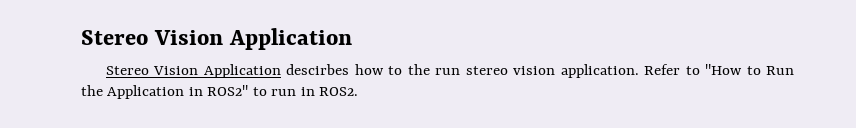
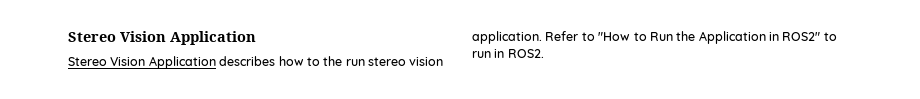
- Stereo Vision Application descirbes how to the run stereo vision application.
+ Stereo Vision Application describes how to the run stereo vision application.

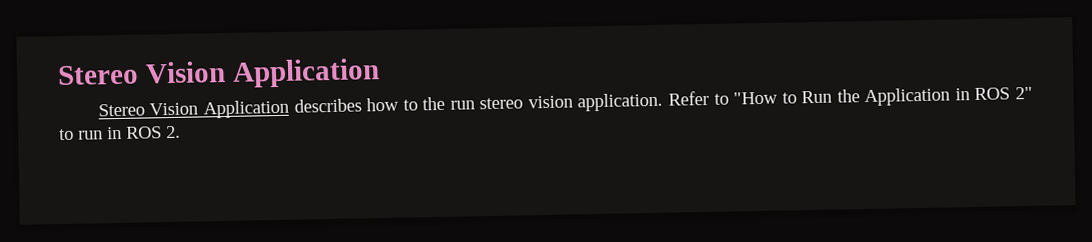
- Refer to "How to Run the Application in ROS2" to run in ROS2.
+ Refer to "How to Run the Application in ROS 2" to run in ROS 2.

